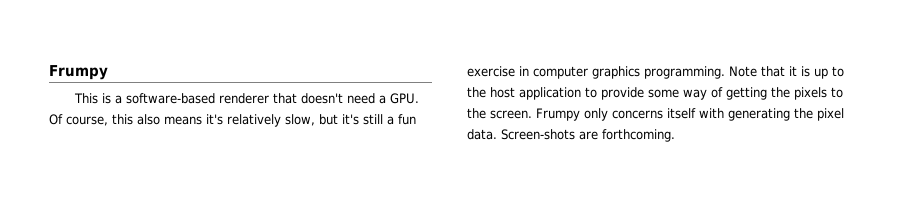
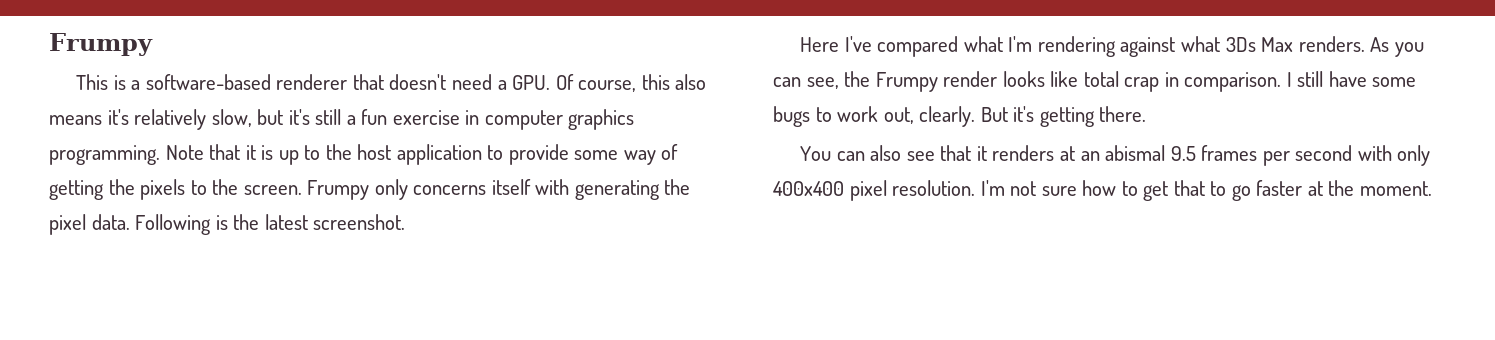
- Screen-shots are forthcoming.
+ Following is the latest screenshot.
+ Here I've compared what I'm rendering against what 3Ds Max renders. As you can see, the Frumpy render looks like total crap in comparison. I still have some bugs to work out, clearly. But it's getting there.
+ You can also see that it renders at an abismal 9.5 frames per second with only 400x400 pixel resolution. I'm not sure how to get that to go faster at the moment.

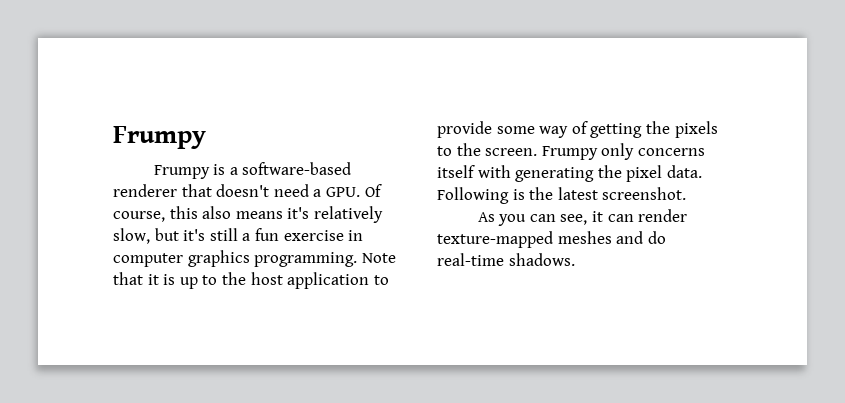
- This is a software-based renderer that doesn't need a GPU. Of course, this also means it's relatively slow, but it's still a fun exercise in computer graphics programming.
+ Frumpy is a software-based renderer that doesn't need a GPU. Of course, this also means it's relatively slow, but it's still a fun exercise in computer graphics programming.
- Here I've compared what I'm rendering against what 3Ds Max renders. As you can see, the Frumpy render looks like total crap in comparison. I still have some bugs to work out, clearly. But it's getting there.
- You can also see that it renders at an abismal 9.5 frames per second with only 400x400 pixel resolution. I'm not sure how to get that to go faster at the moment.
+ As you can see, it can render texture-mapped meshes and do real-time shadows.

